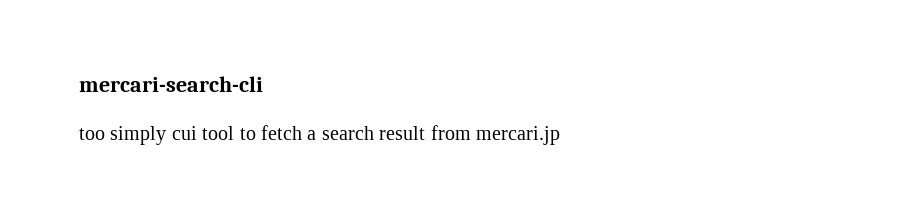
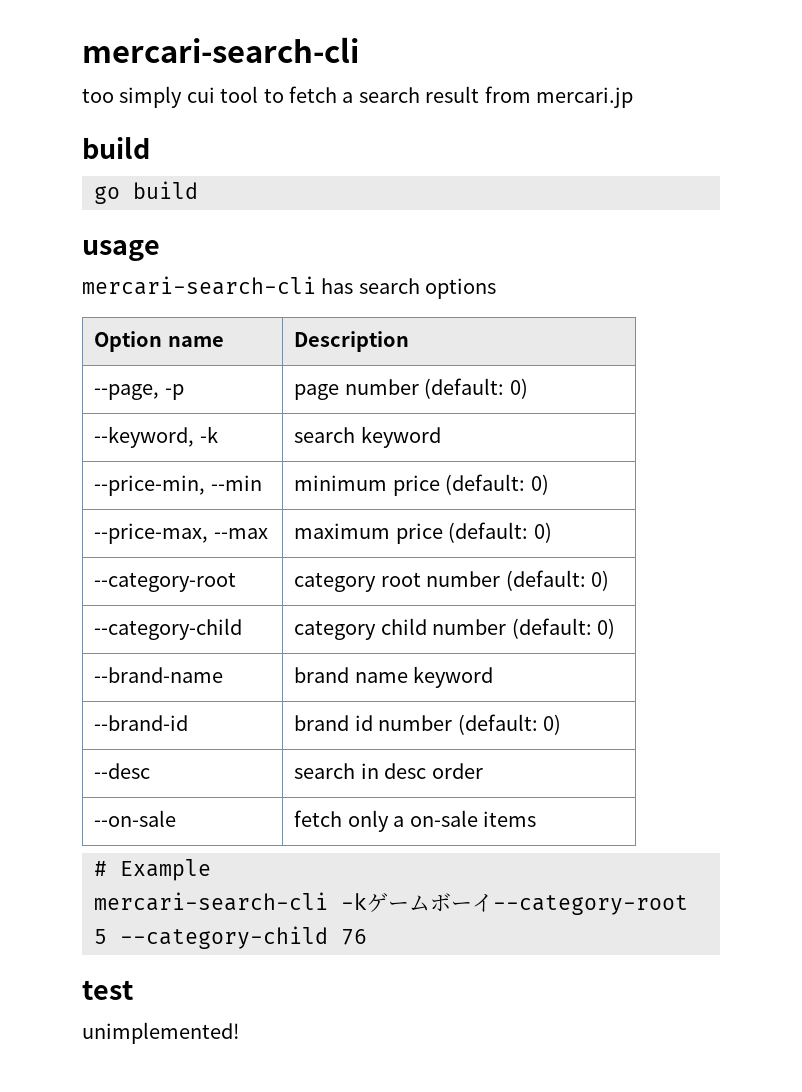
  too simply cui tool to fetch a search result from mercari.jp
+ build
+ go build
+ usage
+ mercari-search-cli has search options
+ Option name | Description
+ --page, -p | page number (default: 0)
+ --keyword, -k | search keyword
+ --price-min, --min | minimum price (default: 0)
+ --price-max, --max | maximum price (default: 0)
+ --category-root | category root number (default: 0)
+ --category-child | category child number (default: 0)
+ --brand-name | brand name keyword
+ --brand-id | brand id number (default: 0)
+ --desc | search in desc order
+ --on-sale | fetch only a on-sale items
+ # Example
+ mercari-search-cli -kゲームボーイ--category-root 5 --category-child 76
+ test
+ unimplemented!

